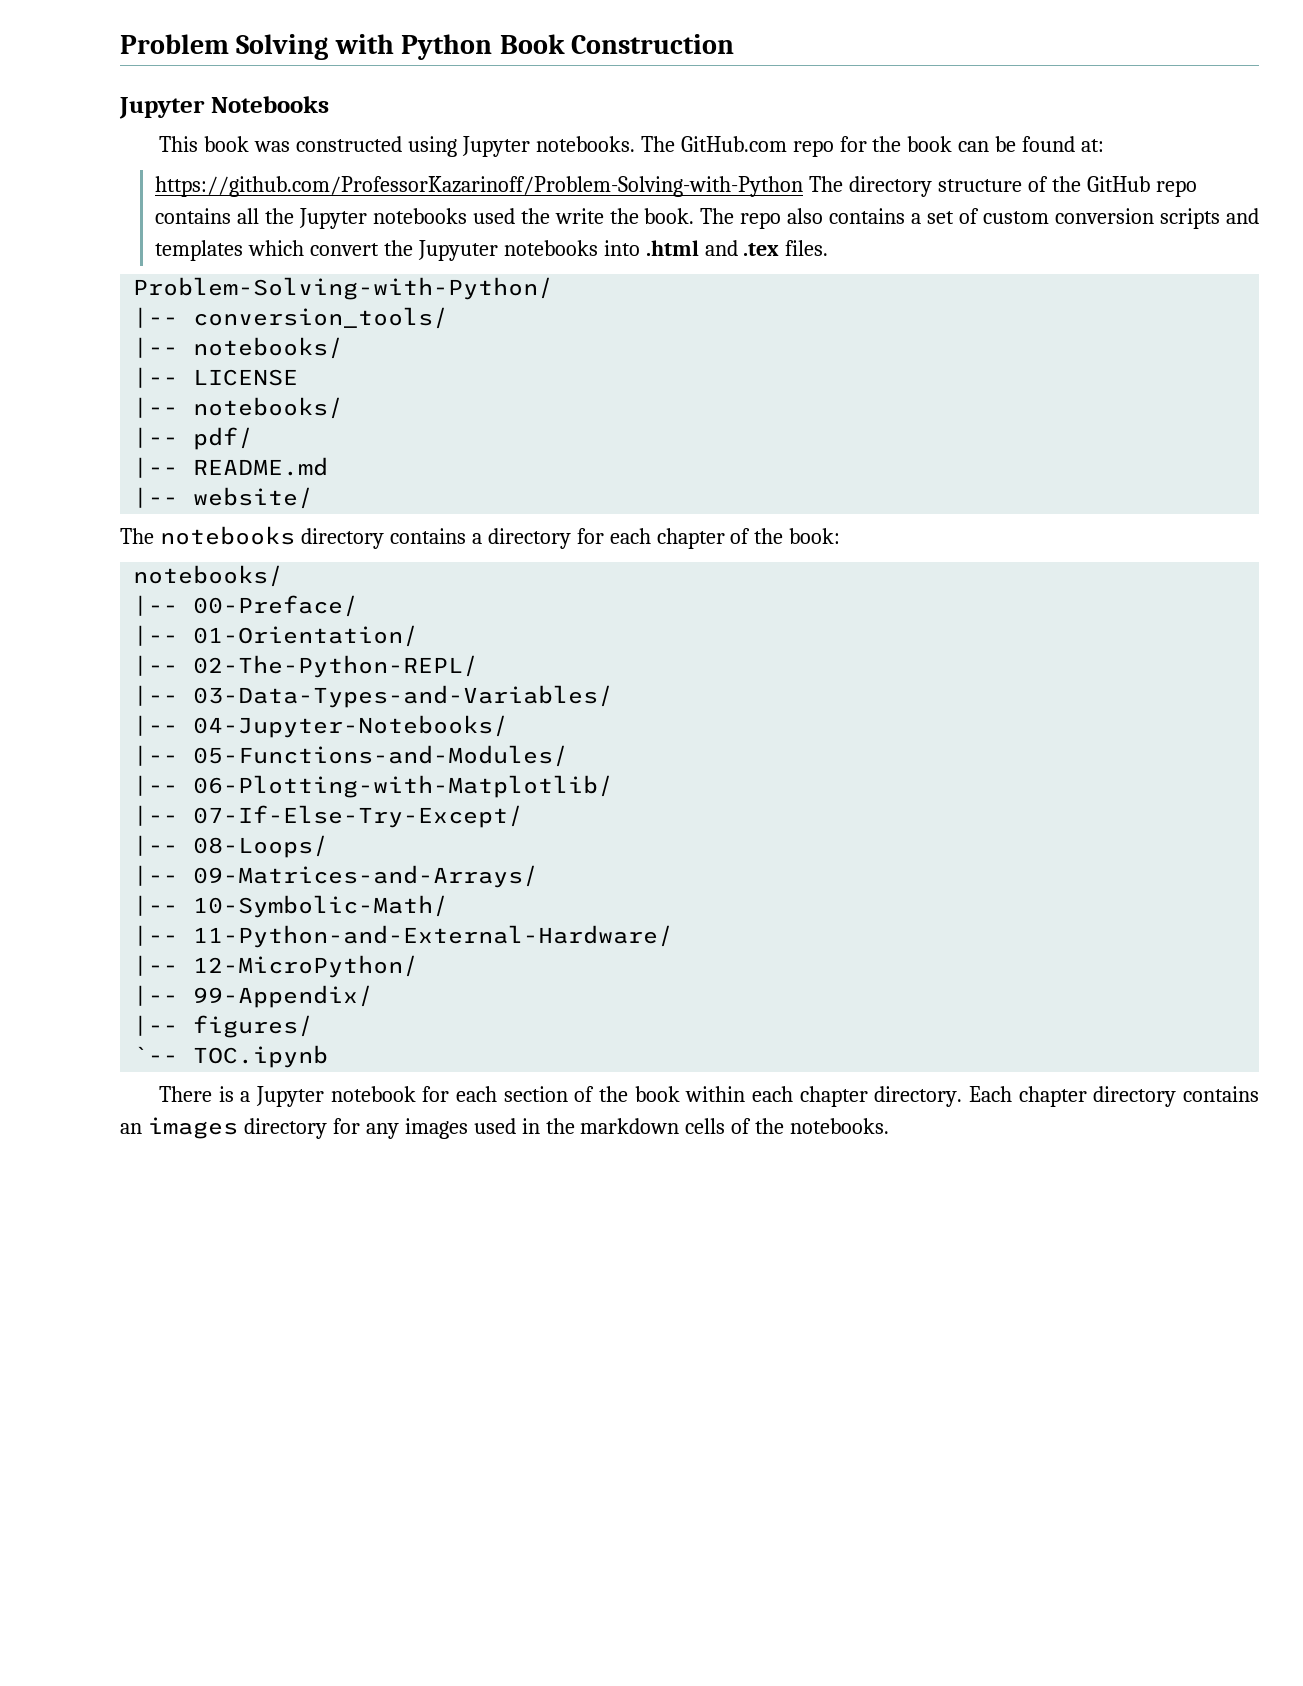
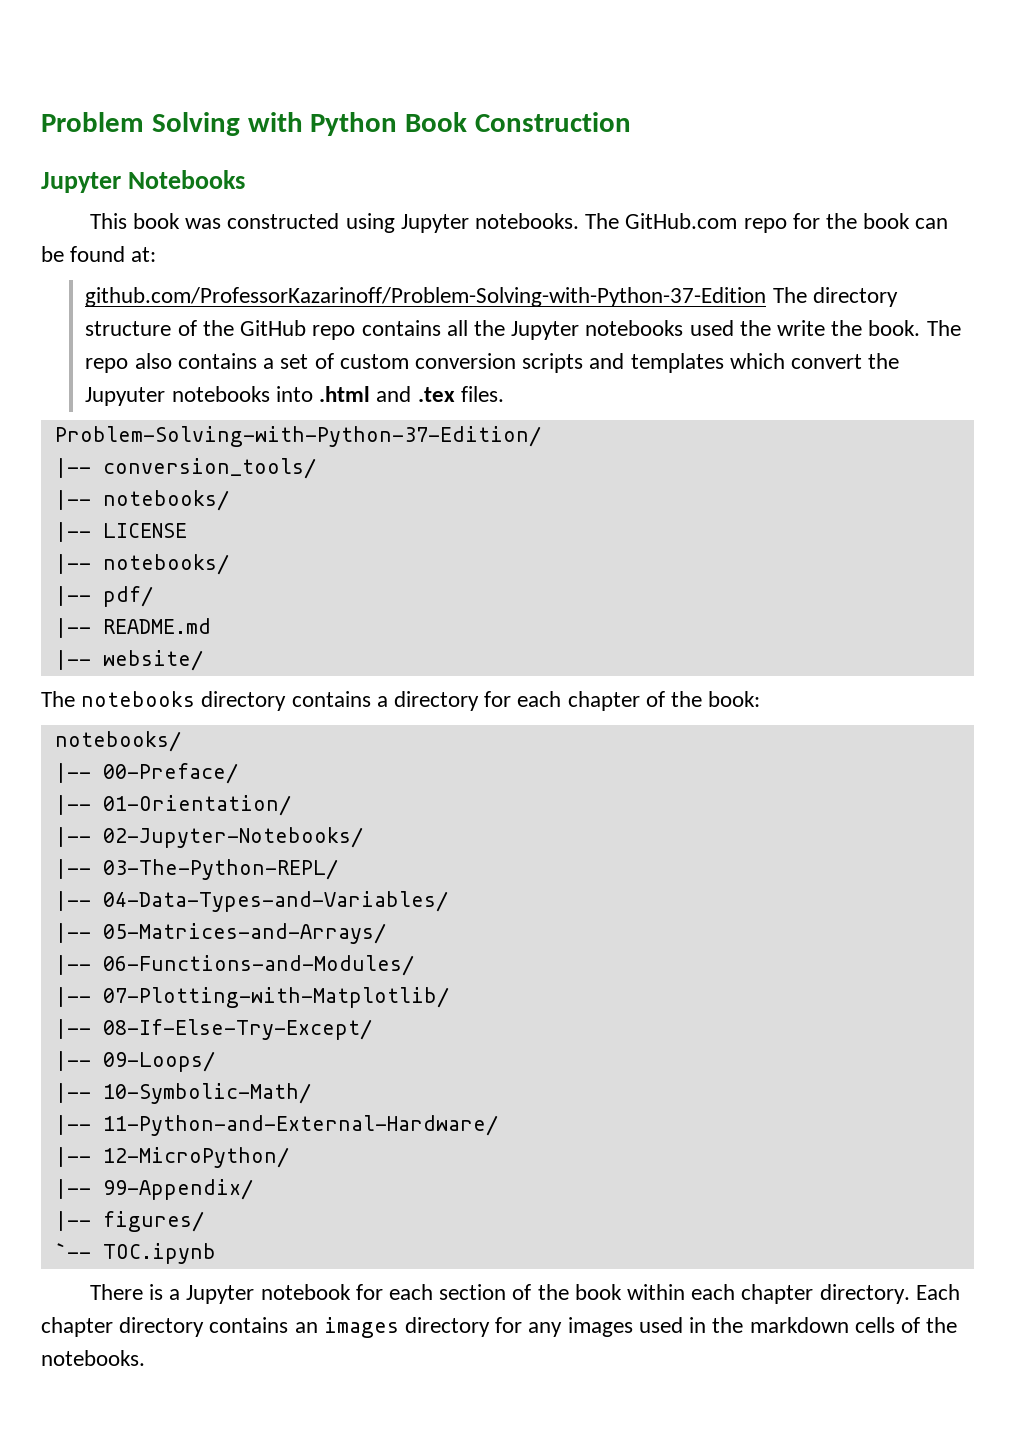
- https://github.com/ProfessorKazarinoff/Problem-Solving-with-Python The directory structure of the GitHub repo contains all the Jupyter notebooks used the write the book.
+ github.com/ProfessorKazarinoff/Problem-Solving-with-Python-37-Edition The directory structure of the GitHub repo contains all the Jupyter notebooks used the write the book.
- Problem-Solving-with-Python/
+ Problem-Solving-with-Python-37-Edition/
- |-- 02-The-Python-REPL/
- |-- 03-Data-Types-and-Variables/
- |-- 04-Jupyter-Notebooks/
- |-- 05-Functions-and-Modules/
- |-- 06-Plotting-with-Matplotlib/
- |-- 07-If-Else-Try-Except/
- |-- 08-Loops/
- |-- 09-Matrices-and-Arrays/
+ |-- 02-Jupyter-Notebooks/
+ |-- 03-The-Python-REPL/
+ |-- 04-Data-Types-and-Variables/
+ |-- 05-Matrices-and-Arrays/
+ |-- 06-Functions-and-Modules/
+ |-- 07-Plotting-with-Matplotlib/
+ |-- 08-If-Else-Try-Except/
+ |-- 09-Loops/

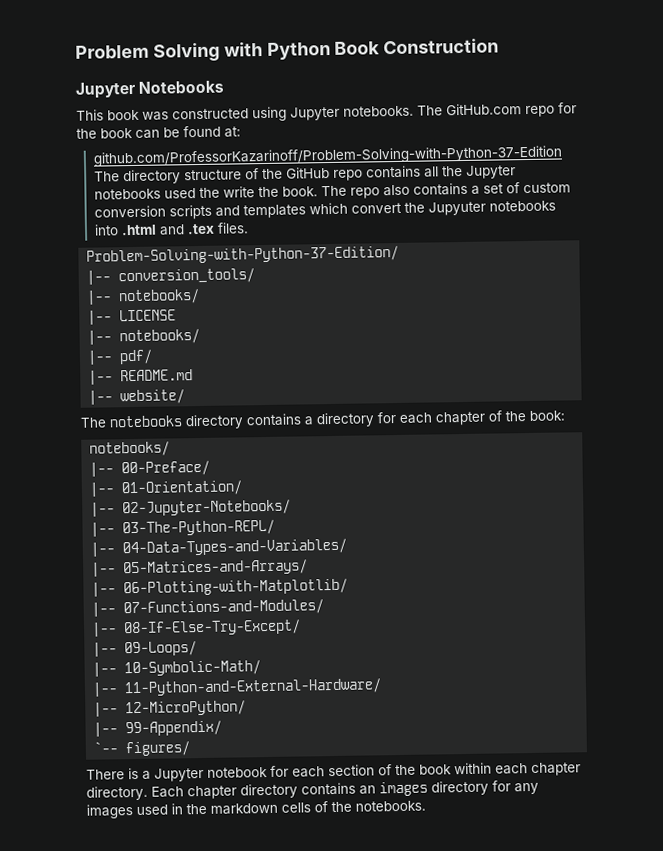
- |-- 06-Functions-and-Modules/
- |-- 07-Plotting-with-Matplotlib/
+ |-- 06-Plotting-with-Matplotlib/
+ |-- 07-Functions-and-Modules/
- |-- figures/
+ `-- figures/
- `-- TOC.ipynb

